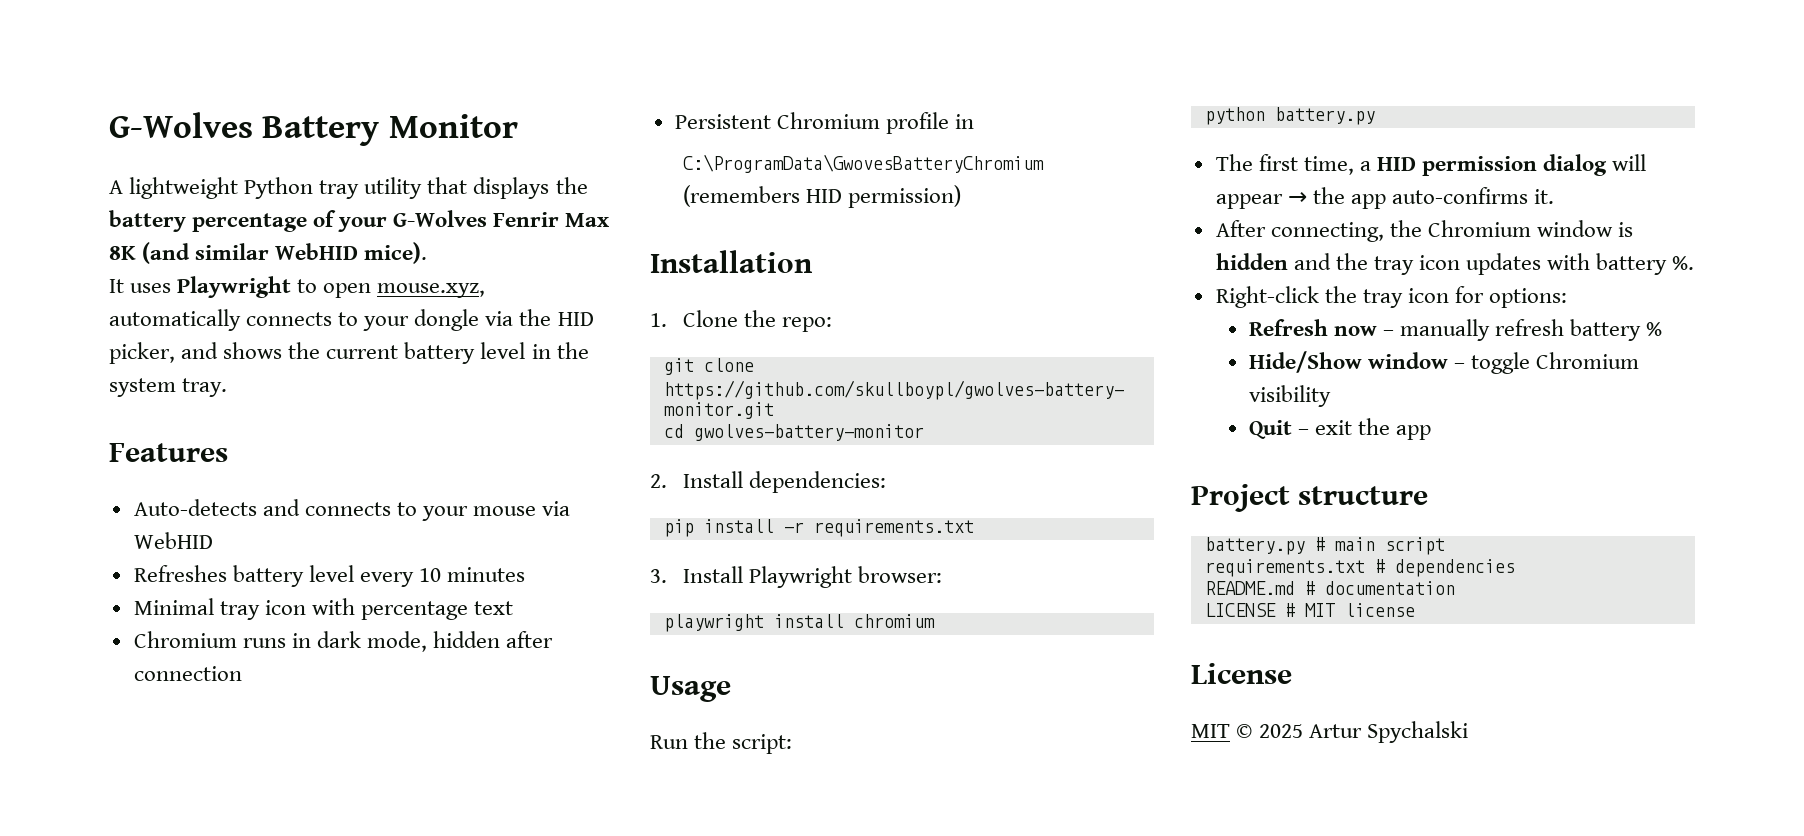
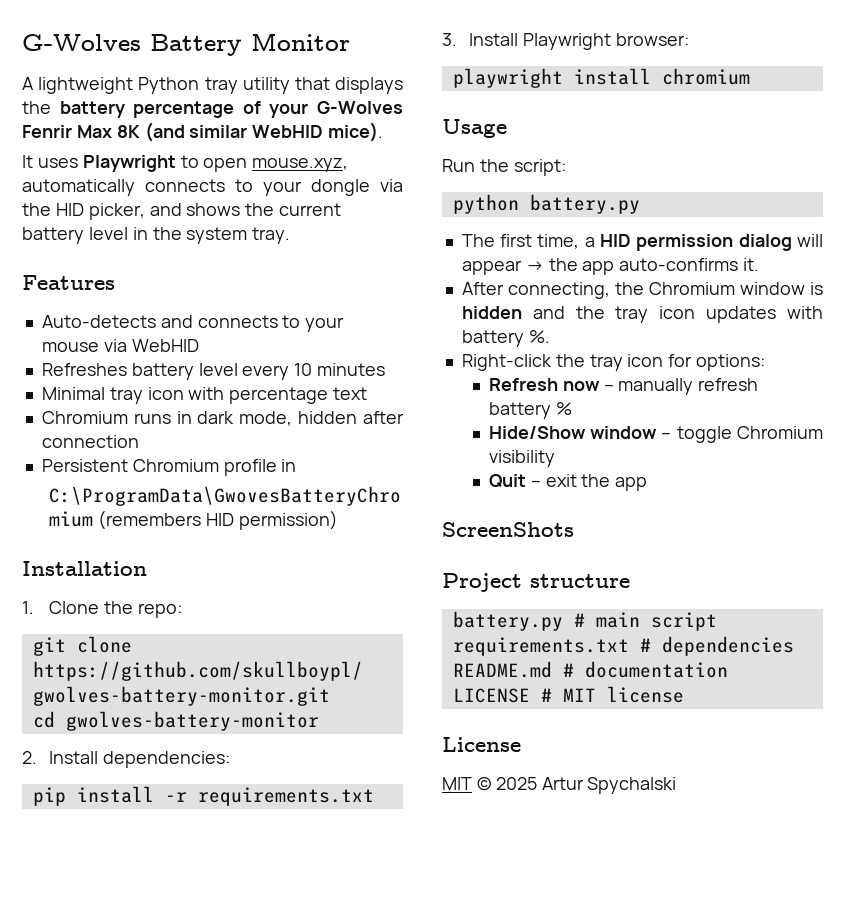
+ ScreenShots

